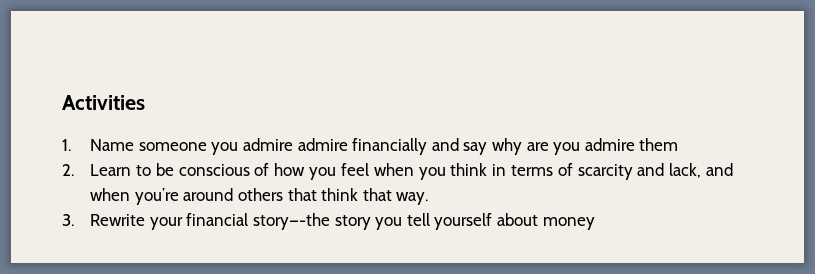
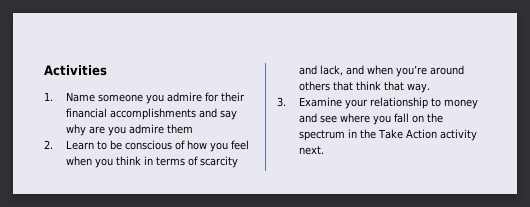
- 1. Name someone you admire admire financially and say why are you admire them
+ 1. Name someone you admire for their financial accomplishments and say why are you admire them
- 3. Rewrite your financial story—-the story you tell yourself about money
+ 3. Examine your relationship to money and see where you fall on the spectrum in the Take Action activity next.

